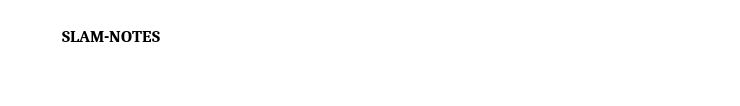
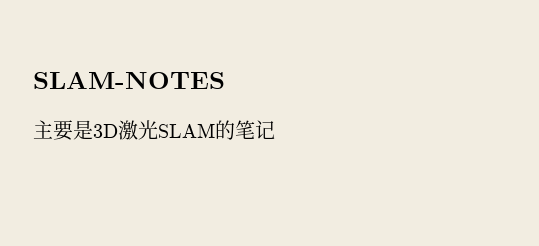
+ 主要是3D激光SLAM的笔记

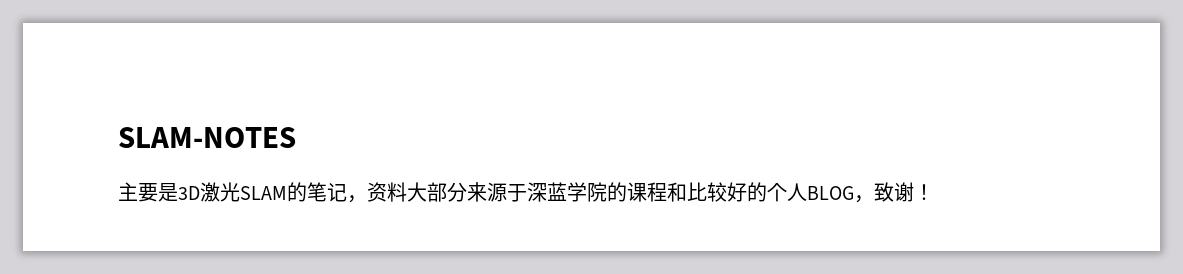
- 主要是3D激光SLAM的笔记
+ 主要是3D激光SLAM的笔记，资料大部分来源于深蓝学院的课程和比较好的个人BLOG，致谢！

